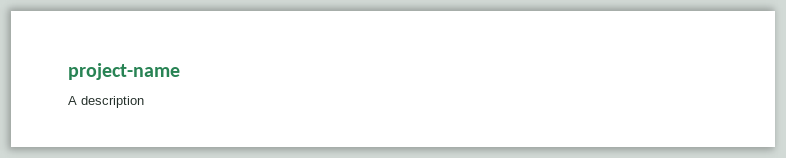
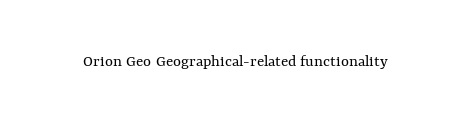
- project-name
- A description
+ Orion Geo Geographical-related functionality

